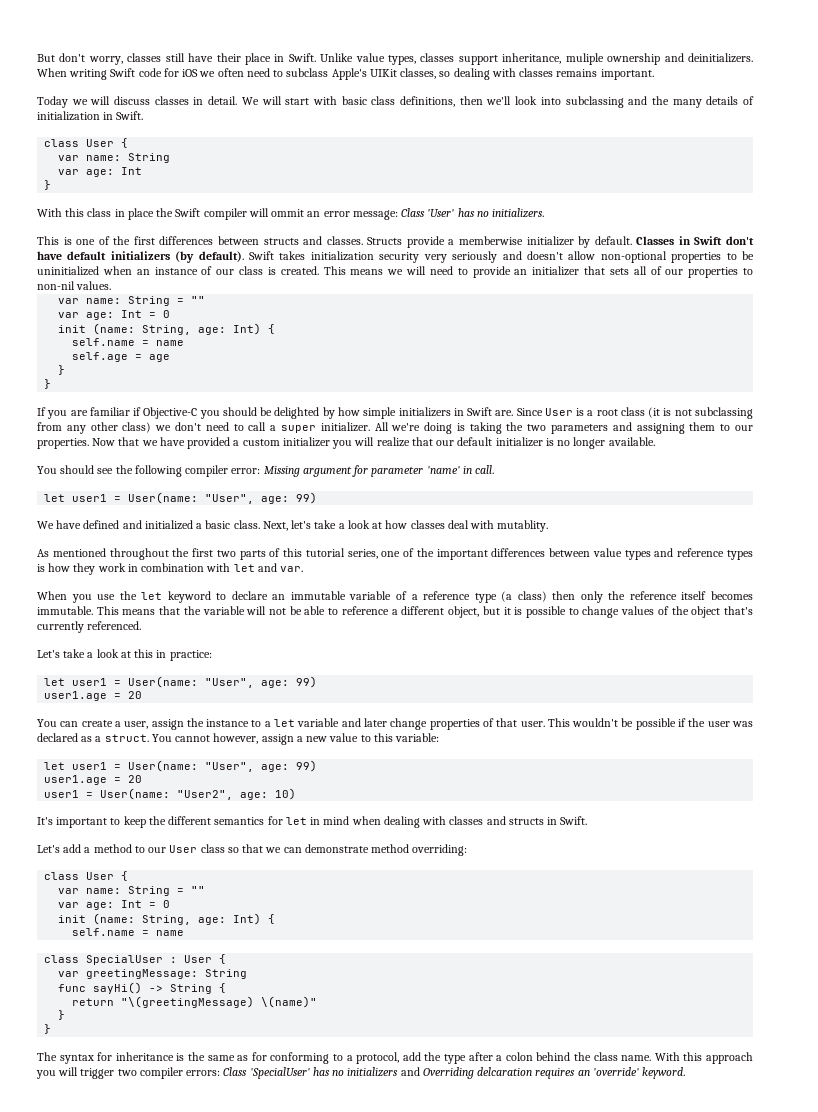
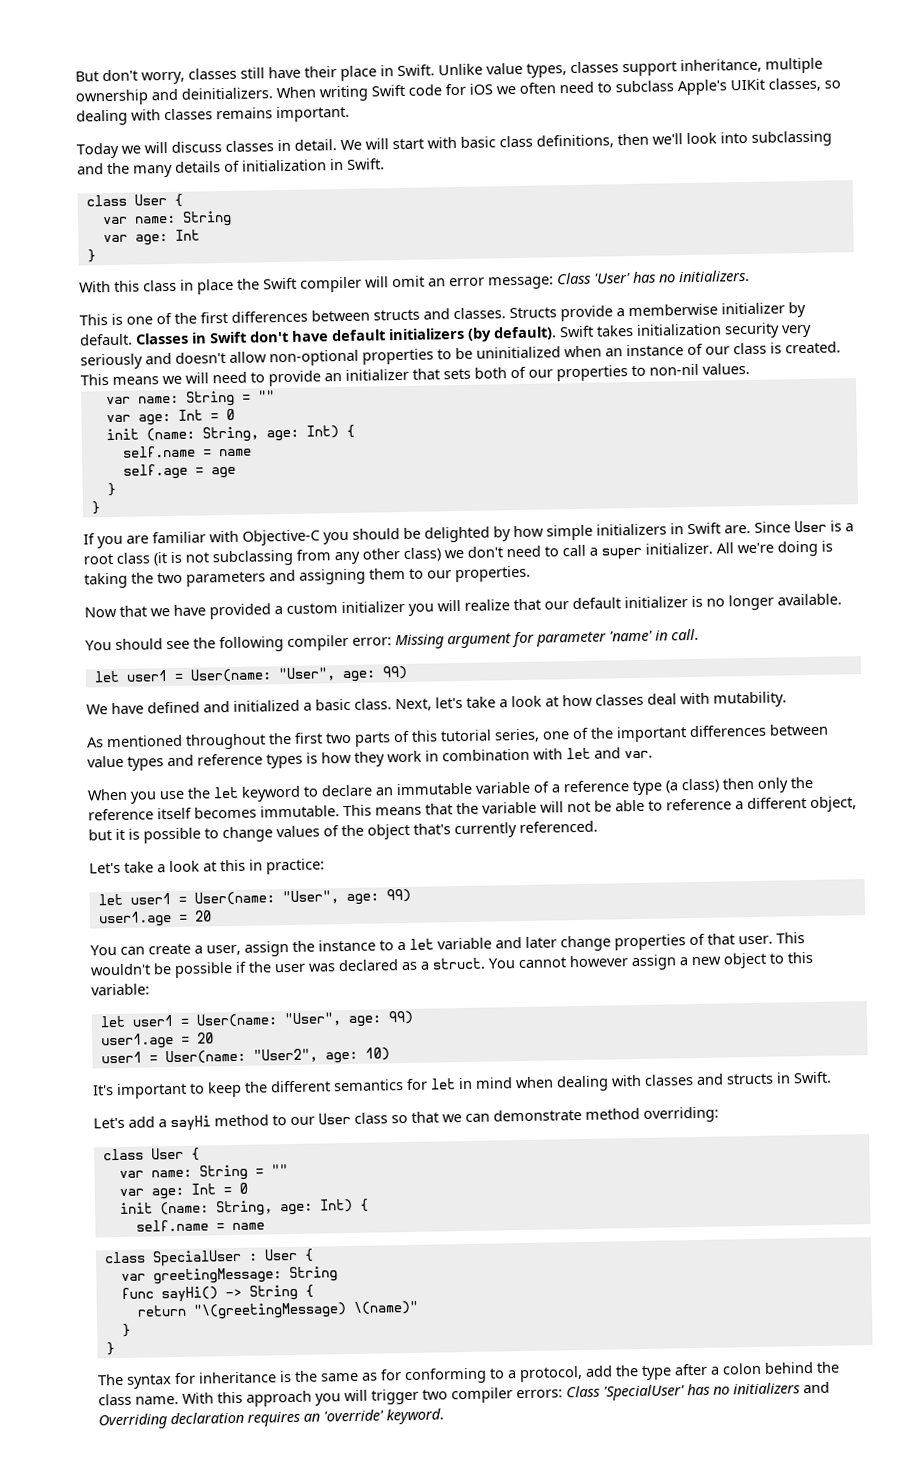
- Unlike value types, classes support inheritance, muliple ownership and deinitializers.
+ Unlike value types, classes support inheritance, multiple ownership and deinitializers.
- With this class in place the Swift compiler will ommit an error message: Class 'User' has no initializers.
+ With this class in place the Swift compiler will omit an error message: Class 'User' has no initializers.
- This means we will need to provide an initializer that sets all of our properties to non-nil values.
+ This means we will need to provide an initializer that sets both of our properties to non-nil values.
- If you are familiar if Objective-C you should be delighted by how simple initializers in Swift are.
+ If you are familiar with Objective-C you should be delighted by how simple initializers in Swift are.
- All we're doing is taking the two parameters and assigning them to our properties. Now that we have provided a custom initializer you will realize that our default initializer is no longer available.
+ All we're doing is taking the two parameters and assigning them to our properties.
+ Now that we have provided a custom initializer you will realize that our default initializer is no longer available.
- Next, let's take a look at how classes deal with mutablity.
+ Next, let's take a look at how classes deal with mutability.
- You cannot however, assign a new value to this variable:
+ You cannot however assign a new object to this variable:
- Let's add a method to our User class so that we can demonstrate method overriding:
+ Let's add a sayHi method to our User class so that we can demonstrate method overriding:
- With this approach you will trigger two compiler errors: Class 'SpecialUser' has no initializers and Overriding delcaration requires an 'override' keyword.
+ With this approach you will trigger two compiler errors: Class 'SpecialUser' has no initializers and Overriding declaration requires an 'override' keyword.

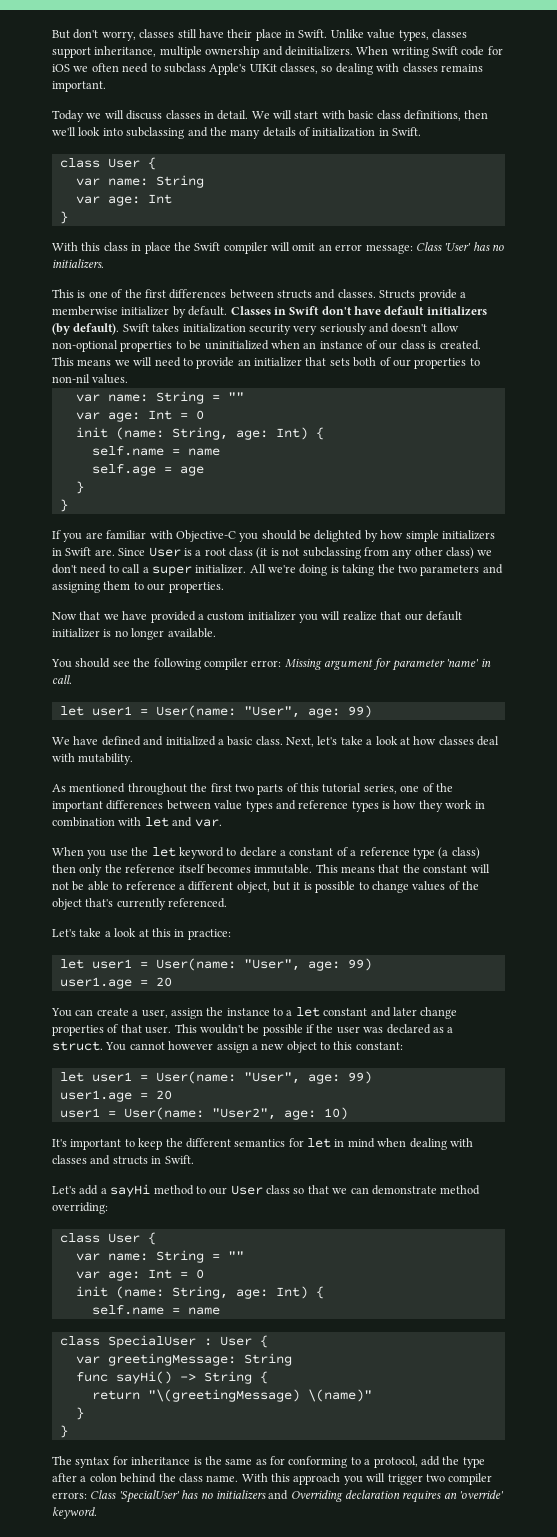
- When you use the let keyword to declare an immutable variable of a reference type (a class) then only the reference itself becomes immutable.
+ When you use the let keyword to declare a constant of a reference type (a class) then only the reference itself becomes immutable.
- This means that the variable will not be able to reference a different object, but it is possible to change values of the object that's currently referenced.
+ This means that the constant will not be able to reference a different object, but it is possible to change values of the object that's currently referenced.
- You can create a user, assign the instance to a let variable and later change properties of that user.
+ You can create a user, assign the instance to a let constant and later change properties of that user.
- You cannot however assign a new object to this variable:
+ You cannot however assign a new object to this constant:

